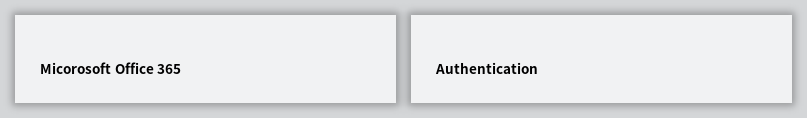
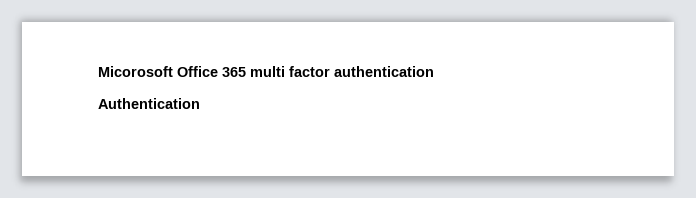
- Micorosoft Office 365
+ Micorosoft Office 365 multi factor authentication

